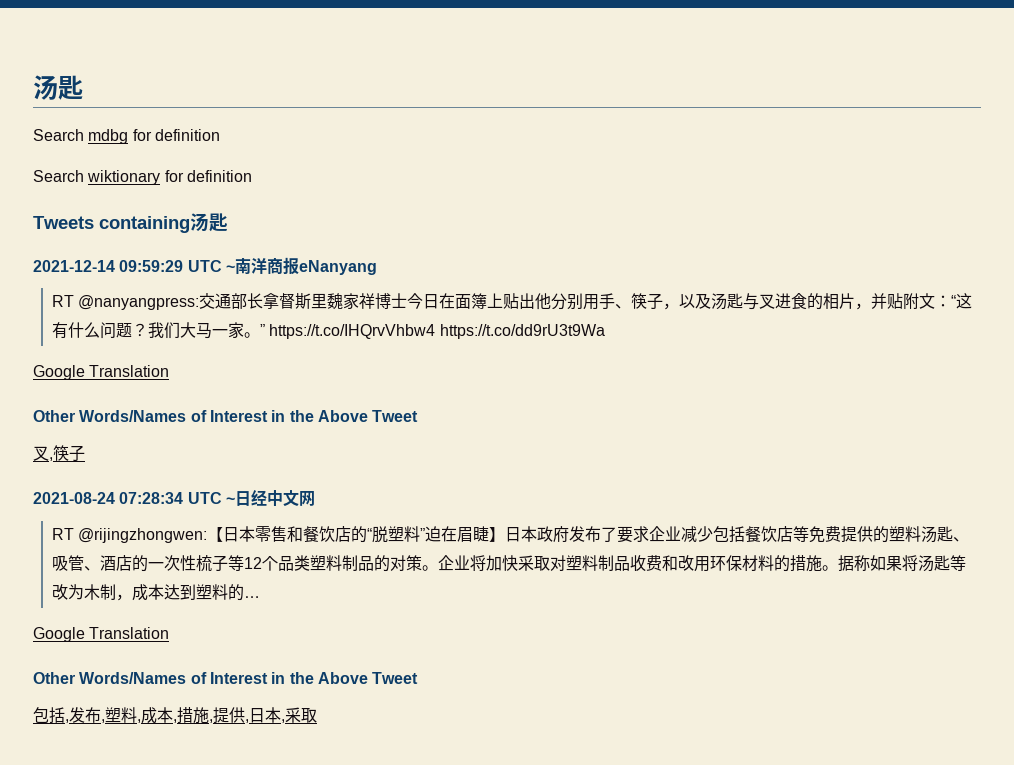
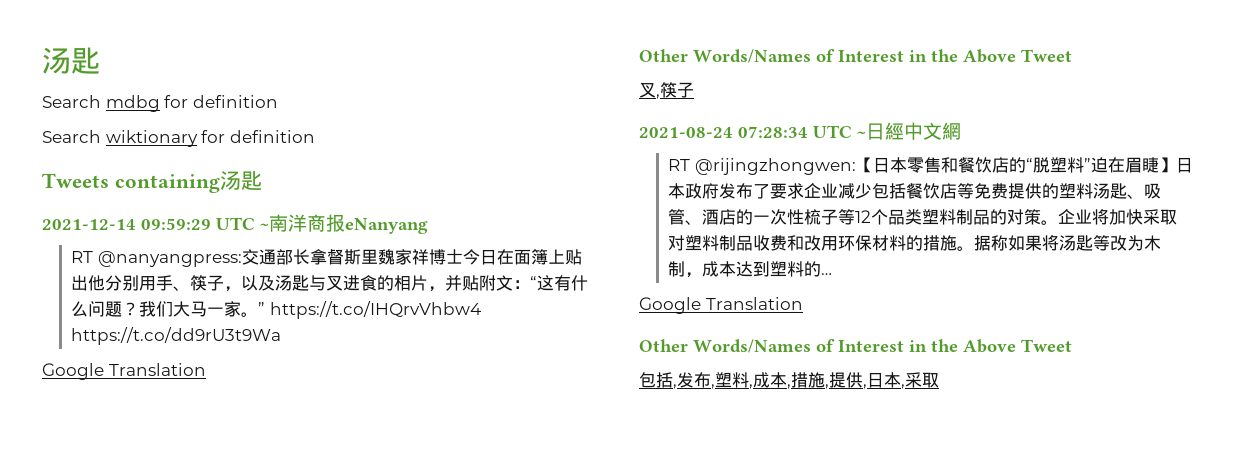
- 2021-08-24 07:28:34 UTC ~日经中文网
+ 2021-08-24 07:28:34 UTC ~日經中文網

